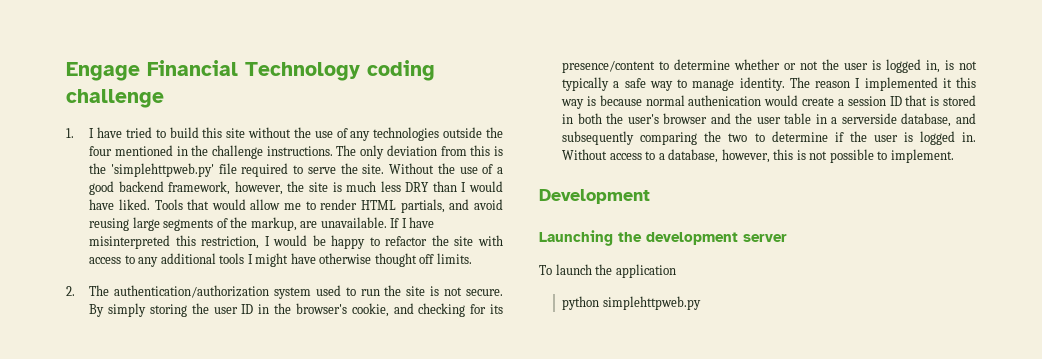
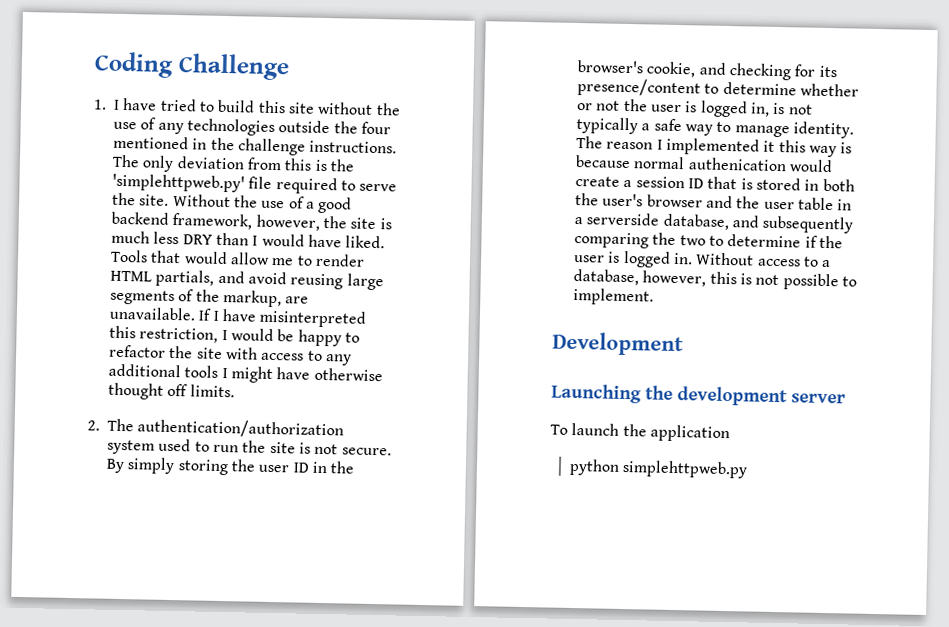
- Engage Financial Technology coding challenge
+ Coding Challenge

